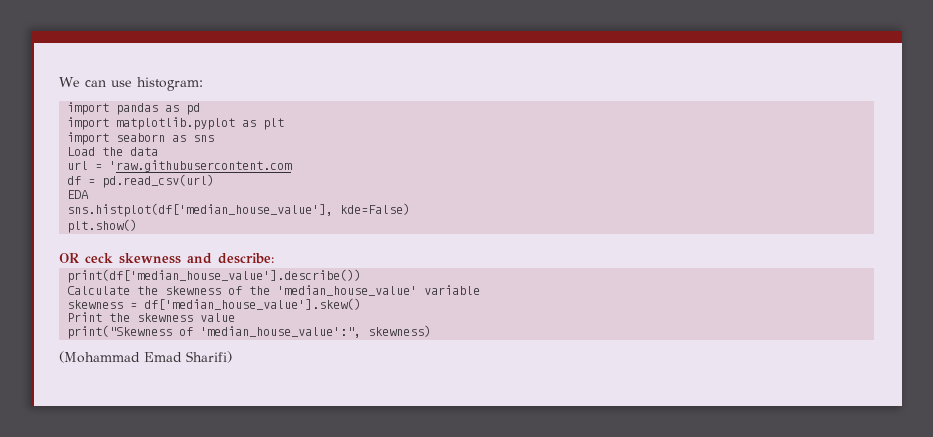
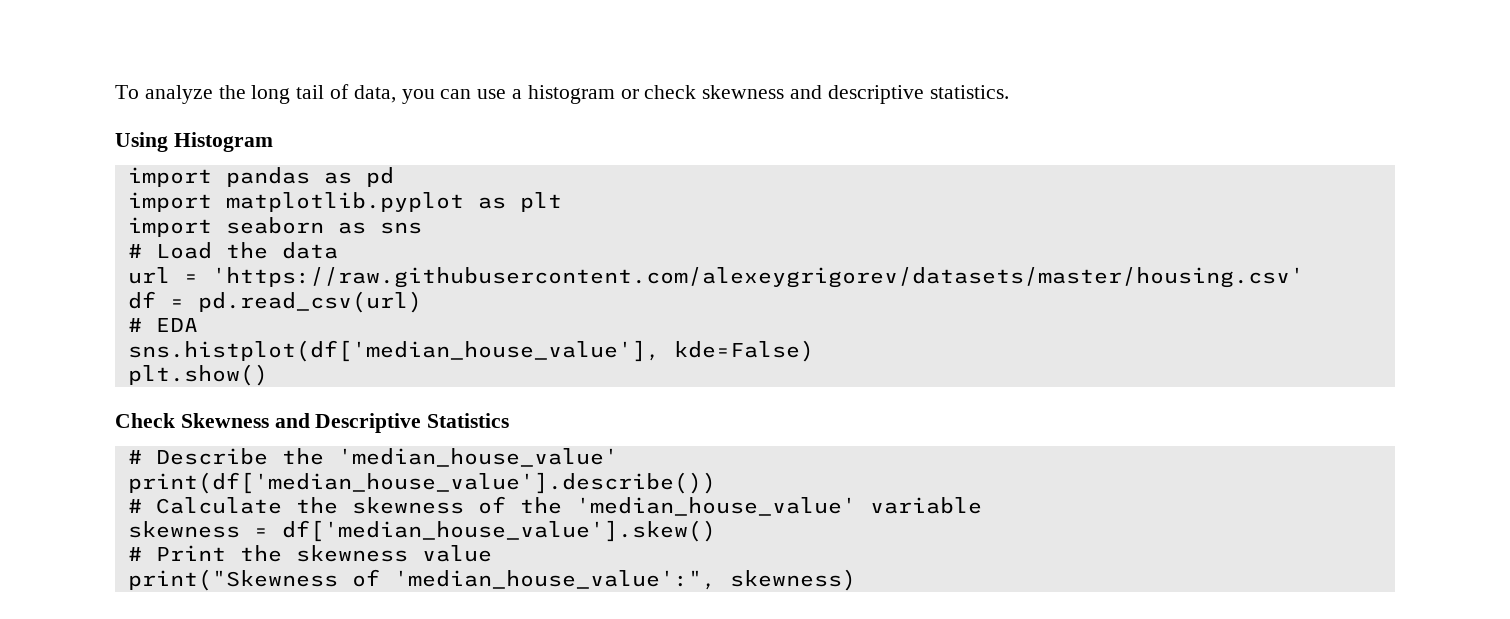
- We can use histogram:
+ To analyze the long tail of data, you can use a histogram or check skewness and descriptive statistics.
+ Using Histogram
- Load the data
+ # Load the data
- url = 'raw.githubusercontent.com
+ url = 'https://raw.githubusercontent.com/alexeygrigorev/datasets/master/housing.csv'
- EDA
+ # EDA
- OR ceck skewness and describe:
+ Check Skewness and Descriptive Statistics
+ # Describe the 'median_house_value'
- Calculate the skewness of the 'median_house_value' variable
+ # Calculate the skewness of the 'median_house_value' variable
- Print the skewness value
+ # Print the skewness value
- (Mohammad Emad Sharifi)

